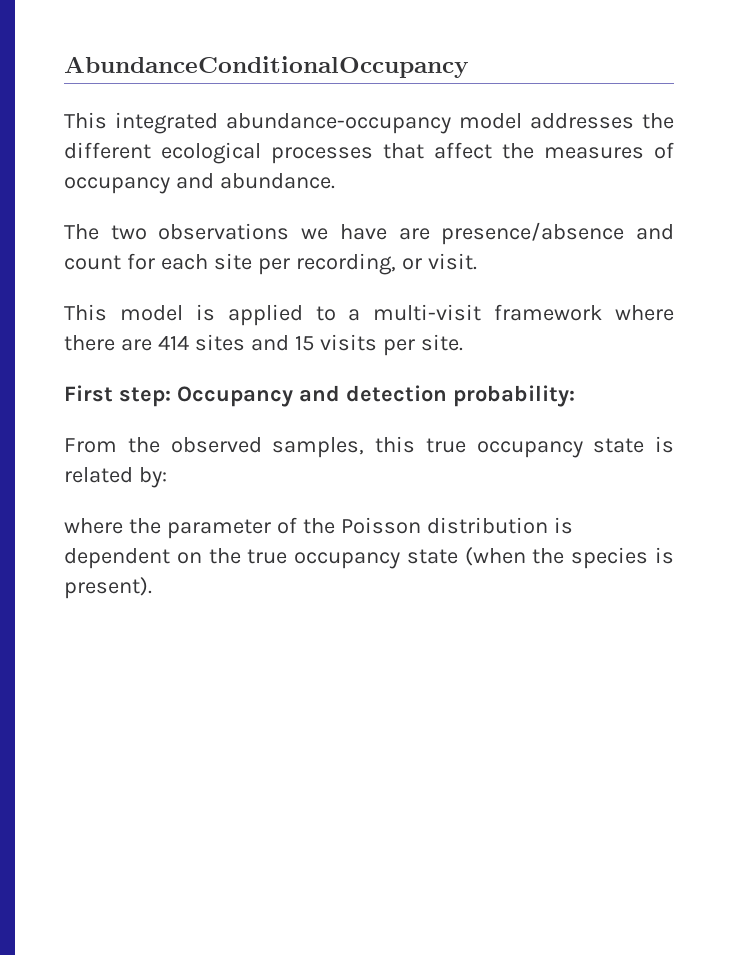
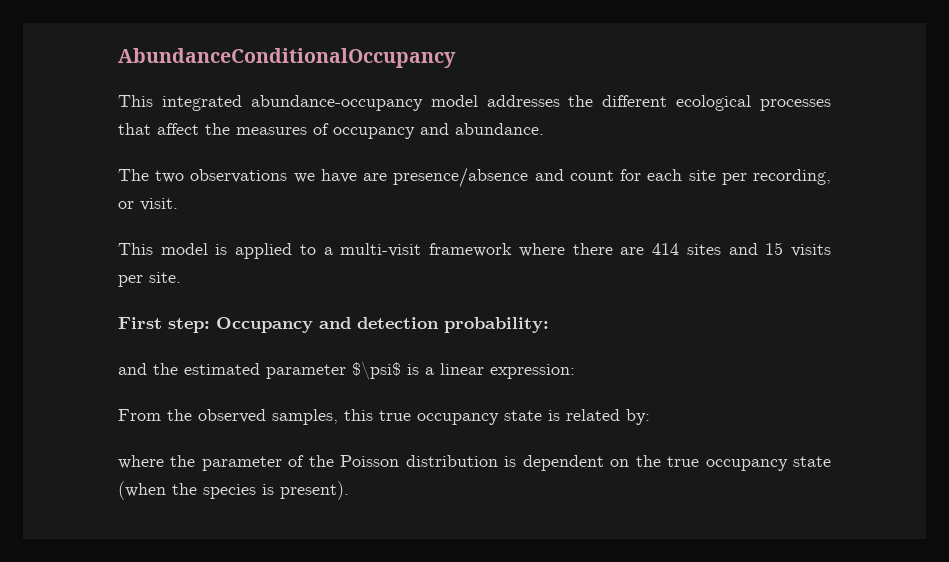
+ and the estimated parameter $\psi$ is a linear expression:

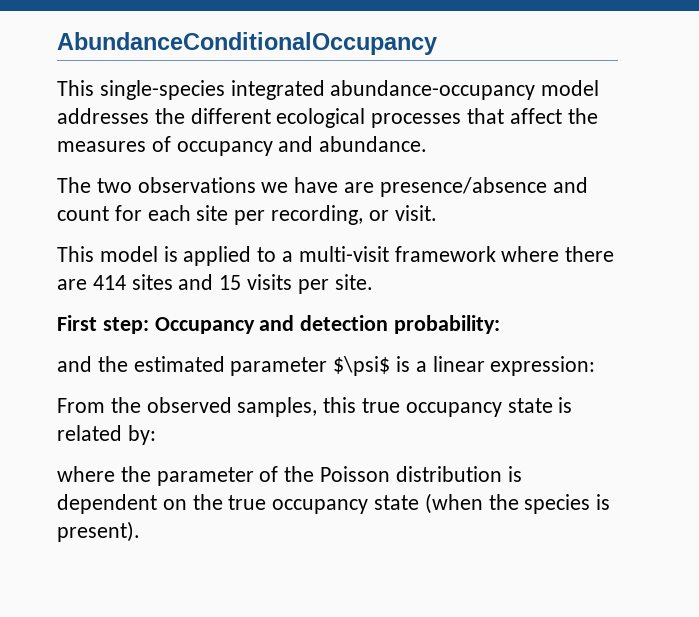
- This integrated abundance-occupancy model addresses the different ecological processes that affect the measures of occupancy and abundance.
+ This single-species integrated abundance-occupancy model addresses the different ecological processes that affect the measures of occupancy and abundance.

